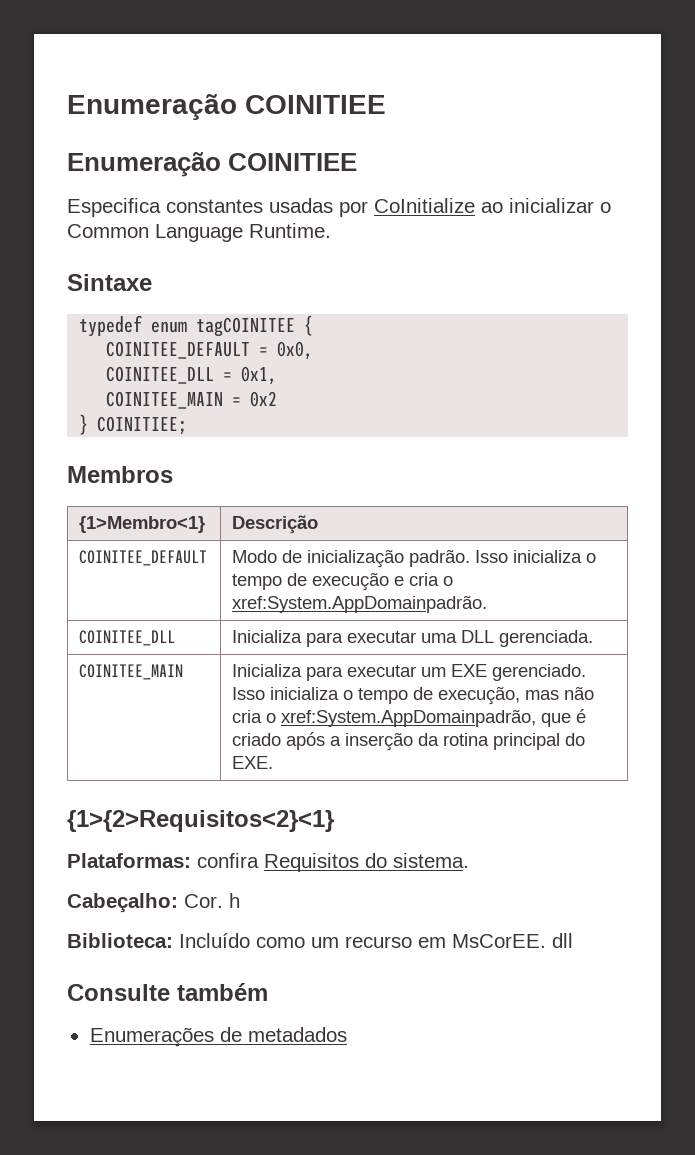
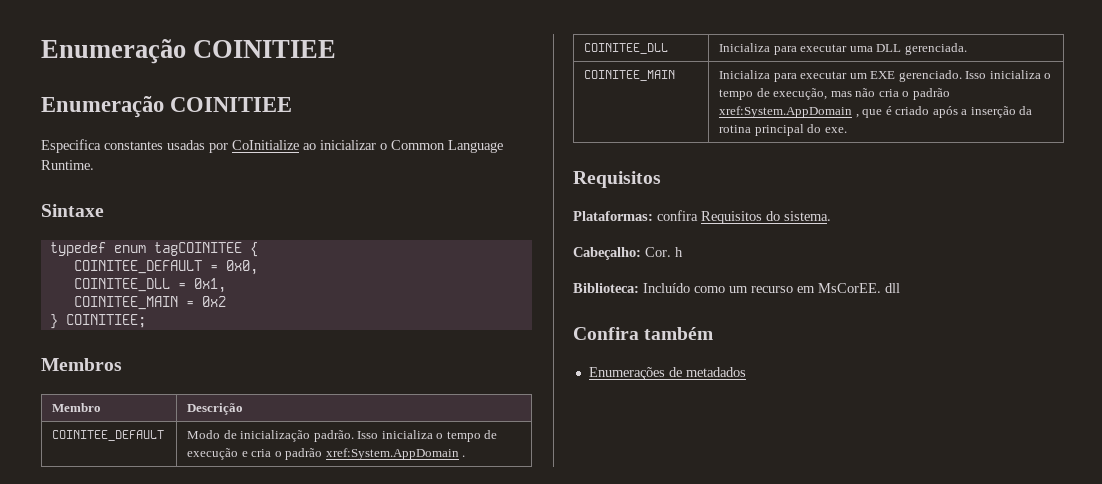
- {1>Membro<1} | Descrição
+ Membro | Descrição
- COINITEE_DEFAULT | Modo de inicialização padrão. Isso inicializa o tempo de execução e cria o xref:System.AppDomainpadrão.
+ COINITEE_DEFAULT | Modo de inicialização padrão. Isso inicializa o tempo de execução e cria o padrão xref:System.AppDomain .
- COINITEE_MAIN | Inicializa para executar um EXE gerenciado. Isso inicializa o tempo de execução, mas não cria o xref:System.AppDomainpadrão, que é criado após a inserção da rotina principal do EXE.
- {1>{2>Requisitos<2}<1}
+ COINITEE_MAIN | Inicializa para executar um EXE gerenciado. Isso inicializa o tempo de execução, mas não cria o padrão xref:System.AppDomain , que é criado após a inserção da rotina principal do exe.
+ Requisitos
- Consulte também
+ Confira também

